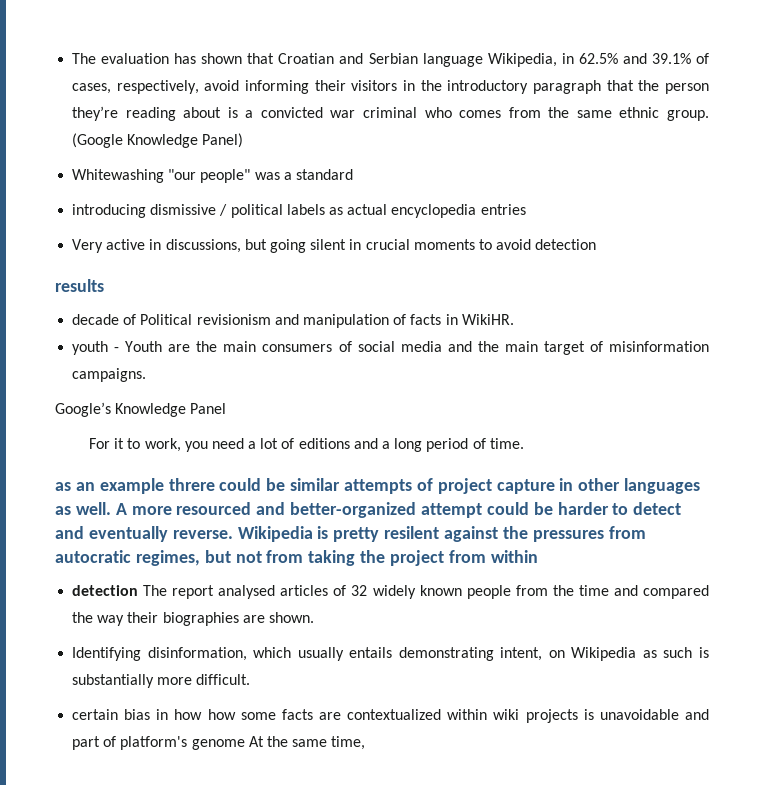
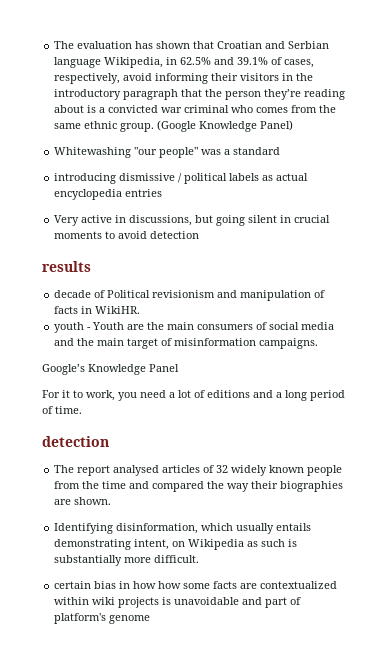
  For it to work, you need a lot of editions and a long period of time.
- as an example threre could be similar attempts of project capture in other languages as well. A more resourced and better-organized attempt could be harder to detect and eventually reverse. Wikipedia is pretty resilent against the pressures from autocratic regimes, but not from taking the project from within
- detection The report analysed articles of 32 widely known people from the time and compared the way their biographies are shown.
+ detection
+ The report analysed articles of 32 widely known people from the time and compared the way their biographies are shown.
- certain bias in how how some facts are contextualized within wiki projects is unavoidable and part of platform's genome At the same time,
+ certain bias in how how some facts are contextualized within wiki projects is unavoidable and part of platform's genome

